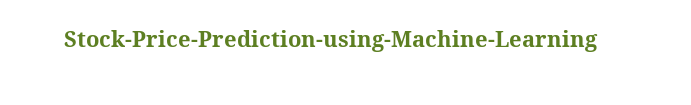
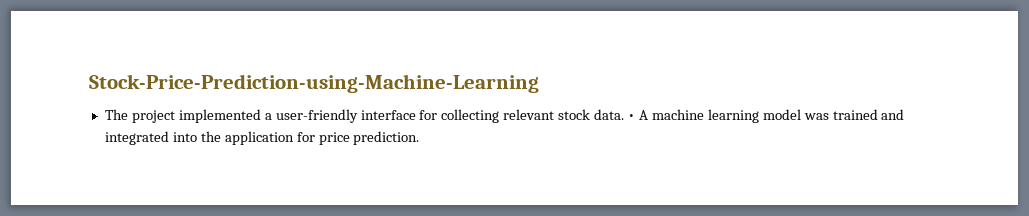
+ The project implemented a user-friendly interface for collecting relevant stock data. • A machine learning model was trained and integrated into the application for price prediction.

